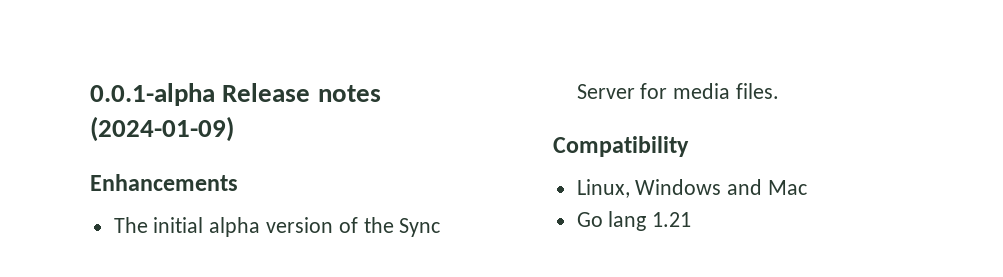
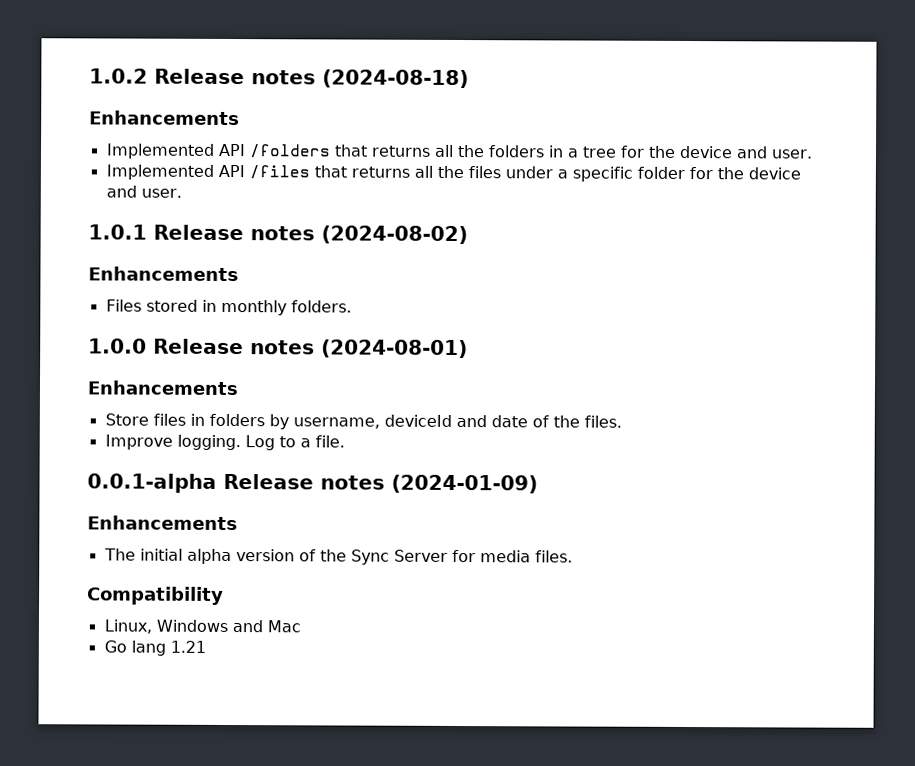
+ 1.0.2 Release notes (2024-08-18)
+ Enhancements
+ Implemented API /folders that returns all the folders in a tree for the device and user.
+ Implemented API /files that returns all the files under a specific folder for the device and user.
+ 1.0.1 Release notes (2024-08-02)
+ Enhancements
+ Files stored in monthly folders.
+ 1.0.0 Release notes (2024-08-01)
+ Enhancements
+ Store files in folders by username, deviceId and date of the files.
+ Improve logging. Log to a file.

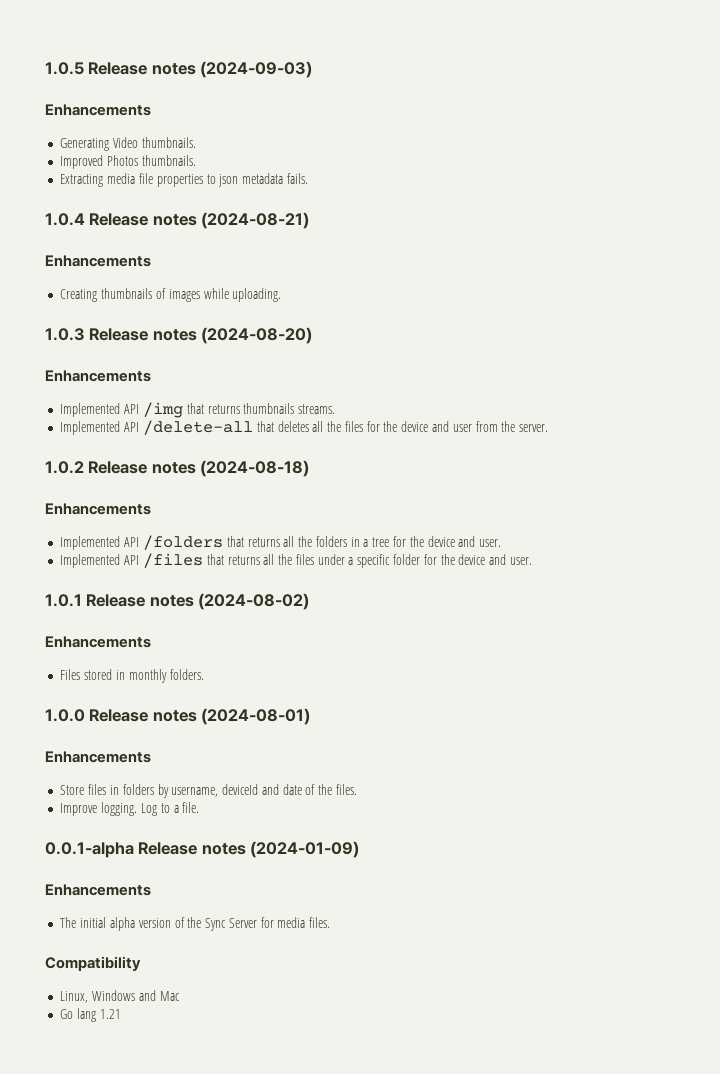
+ 1.0.5 Release notes (2024-09-03)
+ Enhancements
+ Generating Video thumbnails.
+ Improved Photos thumbnails.
+ Extracting media file properties to json metadata fails.
+ 1.0.4 Release notes (2024-08-21)
+ Enhancements
+ Creating thumbnails of images while uploading.
+ 1.0.3 Release notes (2024-08-20)
+ Enhancements
+ Implemented API /img that returns thumbnails streams.
+ Implemented API /delete-all that deletes all the files for the device and user from the server.

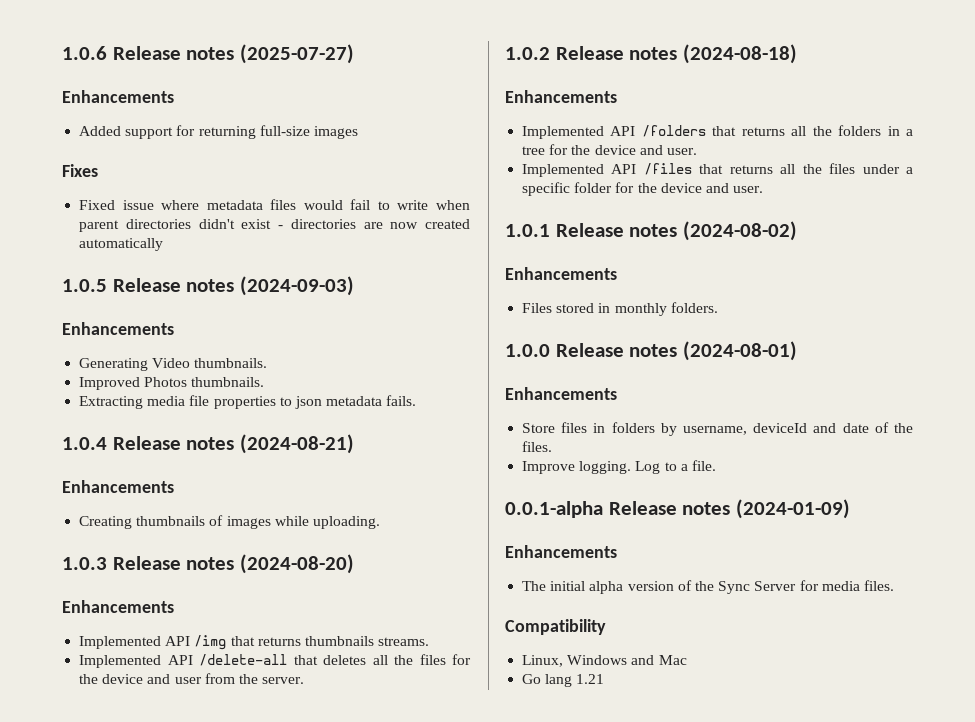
+ 1.0.6 Release notes (2025-07-27)
+ Enhancements
+ Added support for returning full-size images
+ Fixes
+ Fixed issue where metadata files would fail to write when parent directories didn't exist - directories are now created automatically

